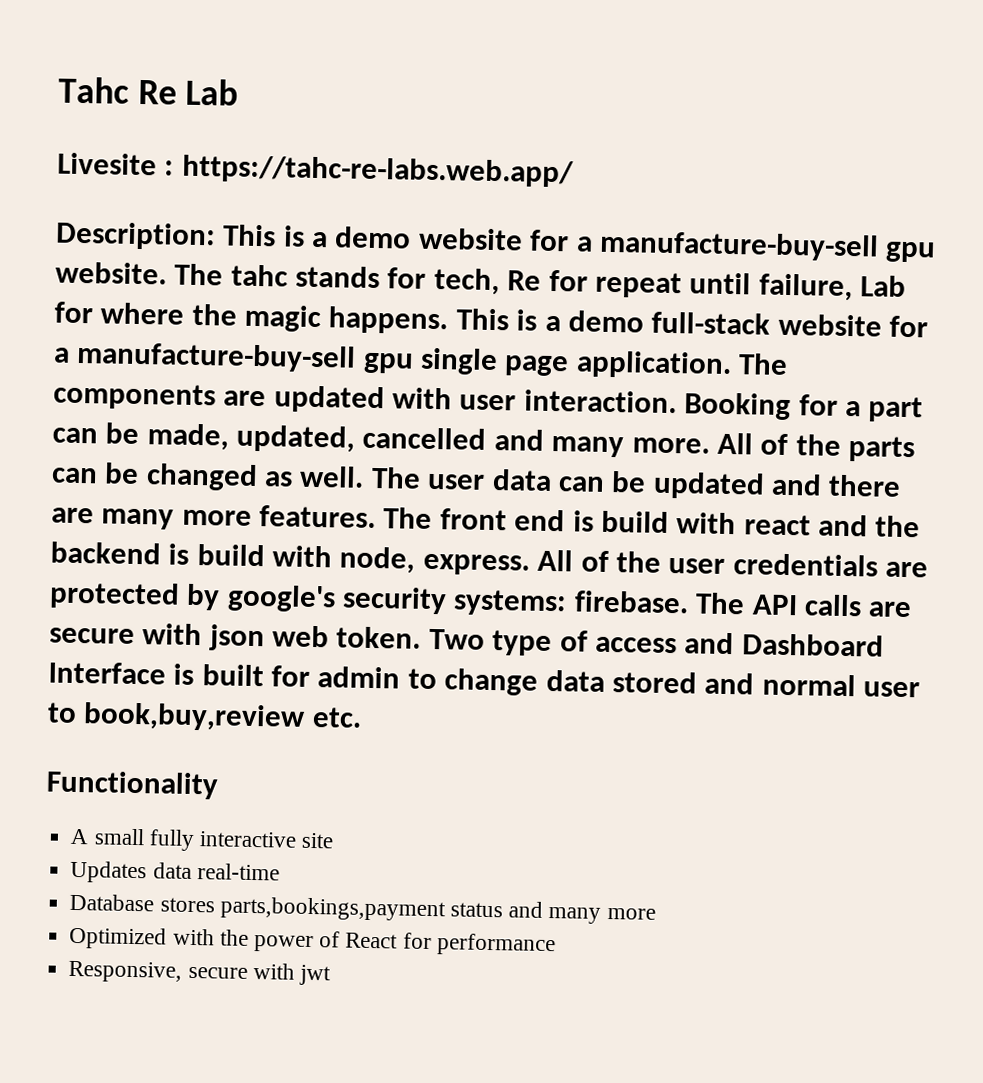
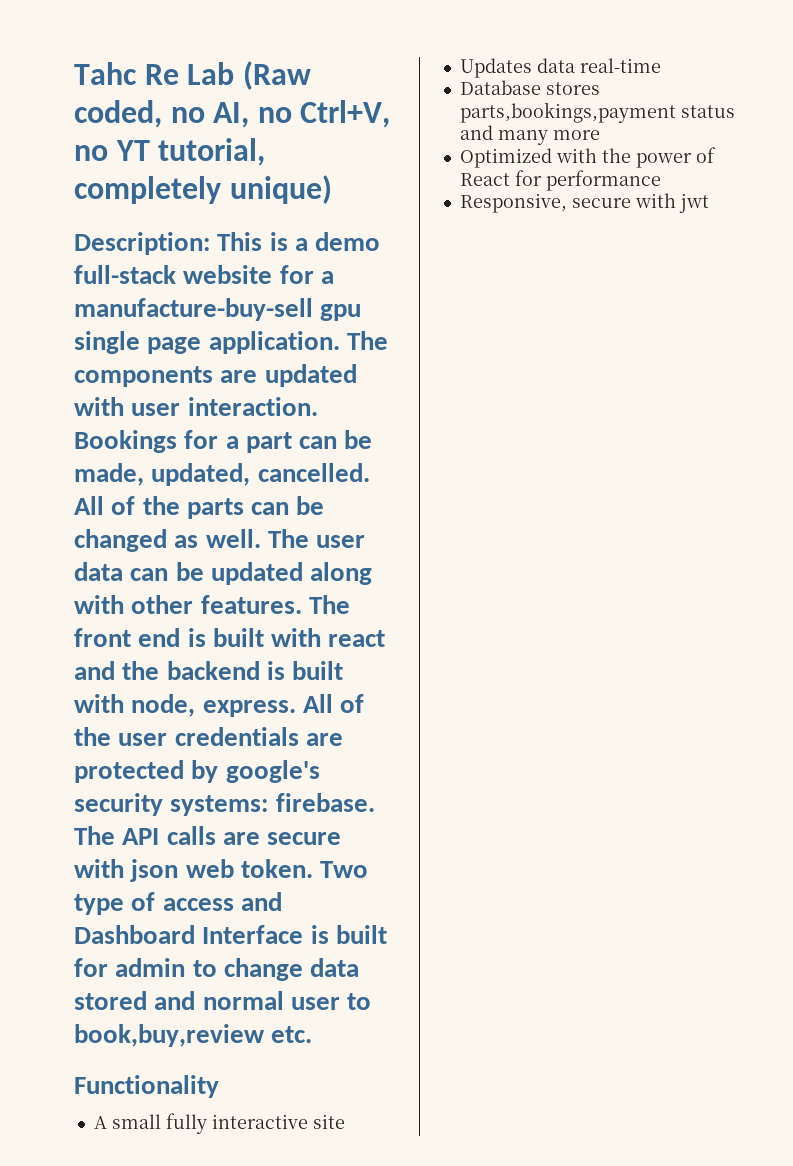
- Tahc Re Lab
- Livesite : https://tahc-re-labs.web.app/
+ Tahc Re Lab (Raw coded, no AI, no Ctrl+V, no YT tutorial, completely unique)
- Description: This is a demo website for a manufacture-buy-sell gpu website. The tahc stands for tech, Re for repeat until failure, Lab for where the magic happens. This is a demo full-stack website for a manufacture-buy-sell gpu single page application.
+ Description: This is a demo full-stack website for a manufacture-buy-sell gpu single page application.
- Booking for a part can be made, updated, cancelled and many more.
+ Bookings for a part can be made, updated, cancelled.
- The user data can be updated and there are many more features.
+ The user data can be updated along with other features.
- The front end is build with react and the backend is build with node, express.
+ The front end is built with react and the backend is built with node, express.

